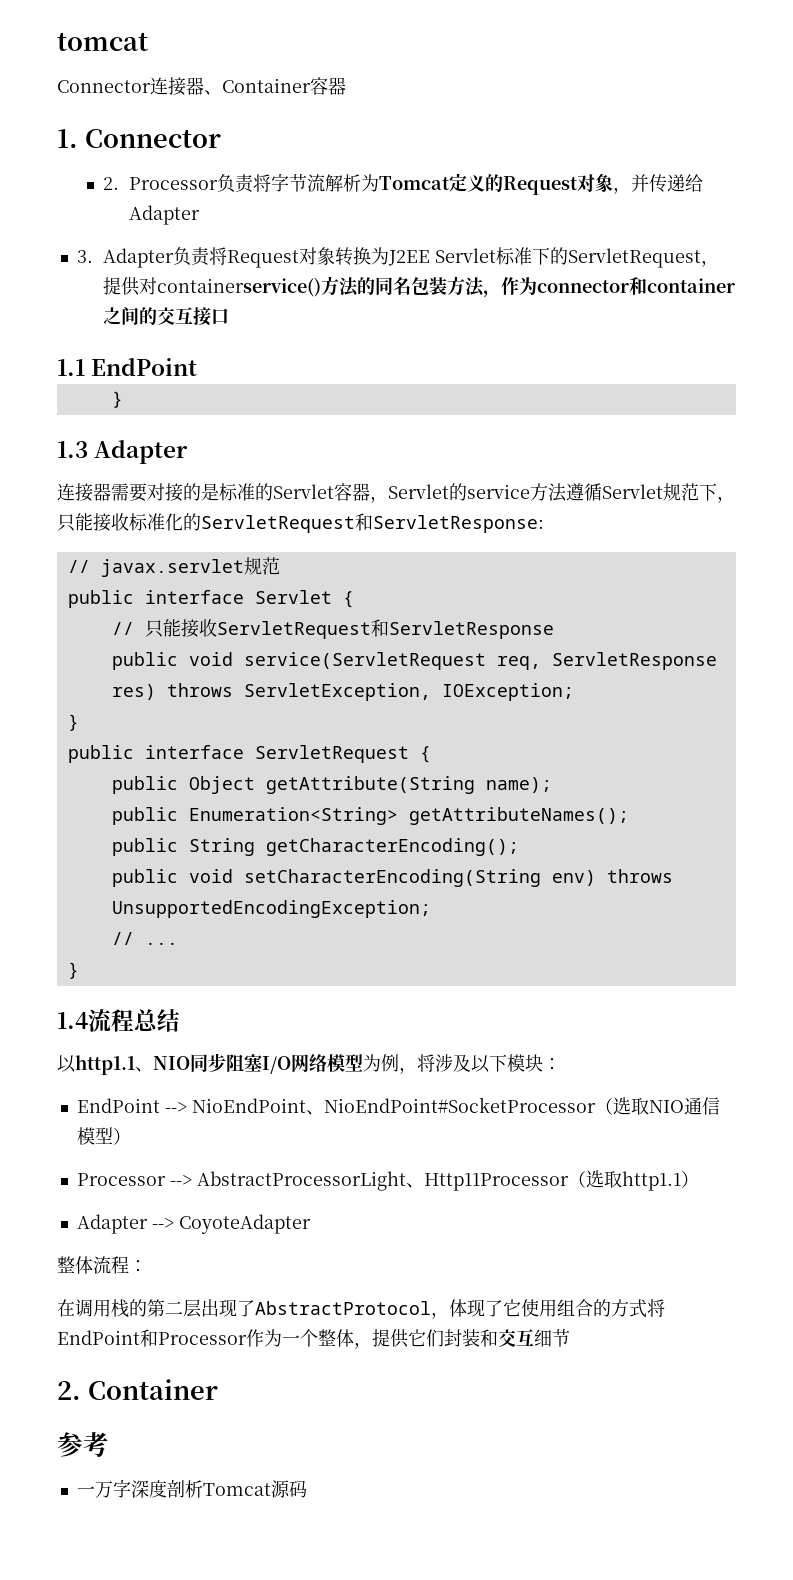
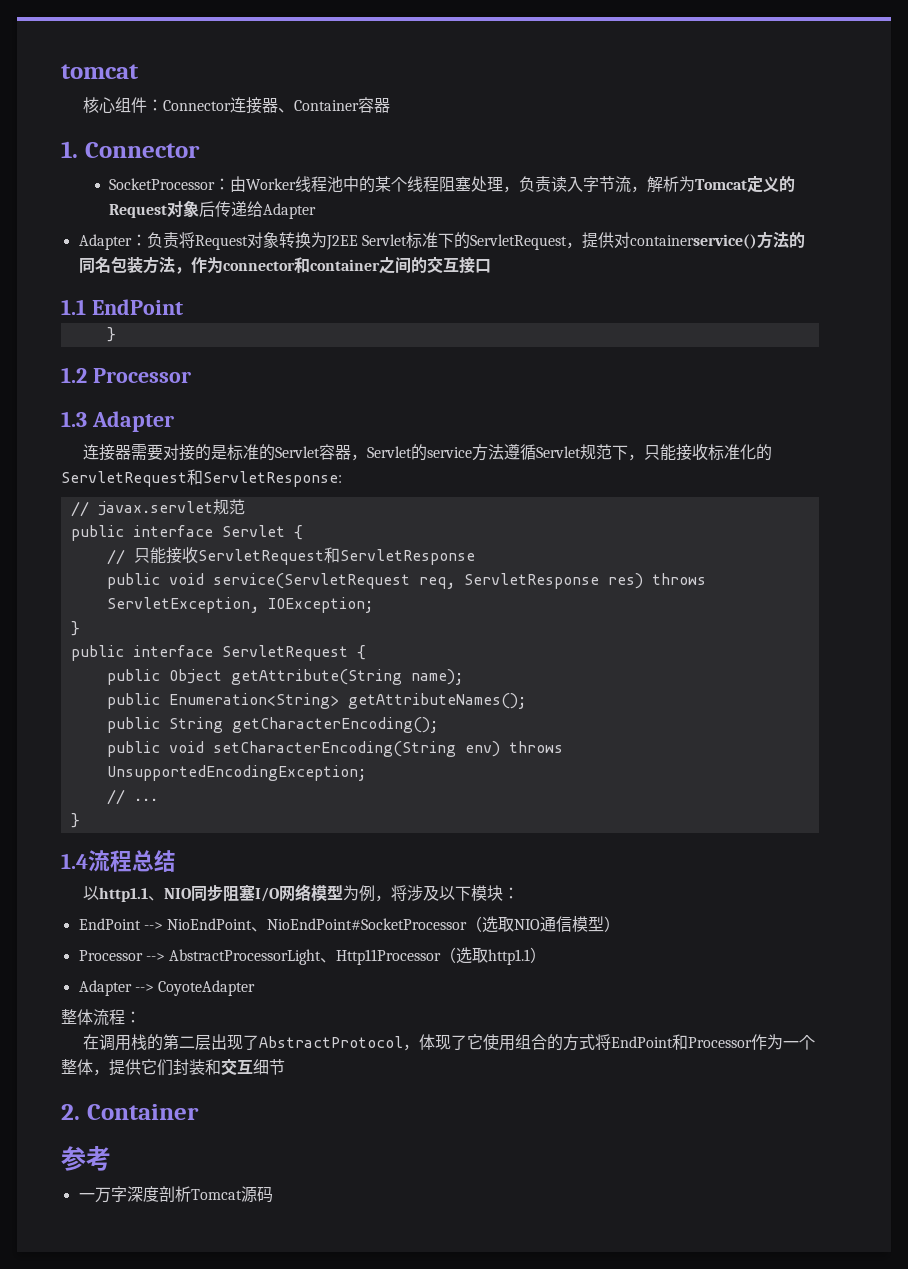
- Connector连接器、Container容器
+ 核心组件：Connector连接器、Container容器
- 2. Processor负责将字节流解析为Tomcat定义的Request对象，并传递给Adapter
+ SocketProcessor：由Worker线程池中的某个线程阻塞处理，负责读入字节流，解析为Tomcat定义的Request对象后传递给Adapter
- 3. Adapter负责将Request对象转换为J2EE Servlet标准下的ServletRequest，提供对containerservice()方法的同名包装方法，作为connector和container之间的交互接口
+ Adapter：负责将Request对象转换为J2EE Servlet标准下的ServletRequest，提供对containerservice()方法的同名包装方法，作为connector和container之间的交互接口
+ 1.2 Processor

